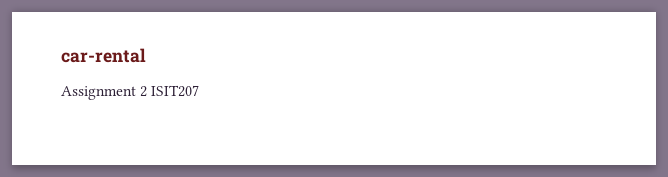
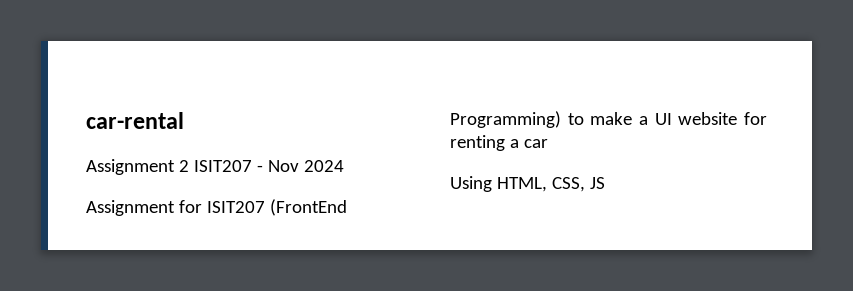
- Assignment 2 ISIT207
+ Assignment 2 ISIT207 - Nov 2024
+ Assignment for ISIT207 (FrontEnd Programming) to make a UI website for renting a car
+ Using HTML, CSS, JS

